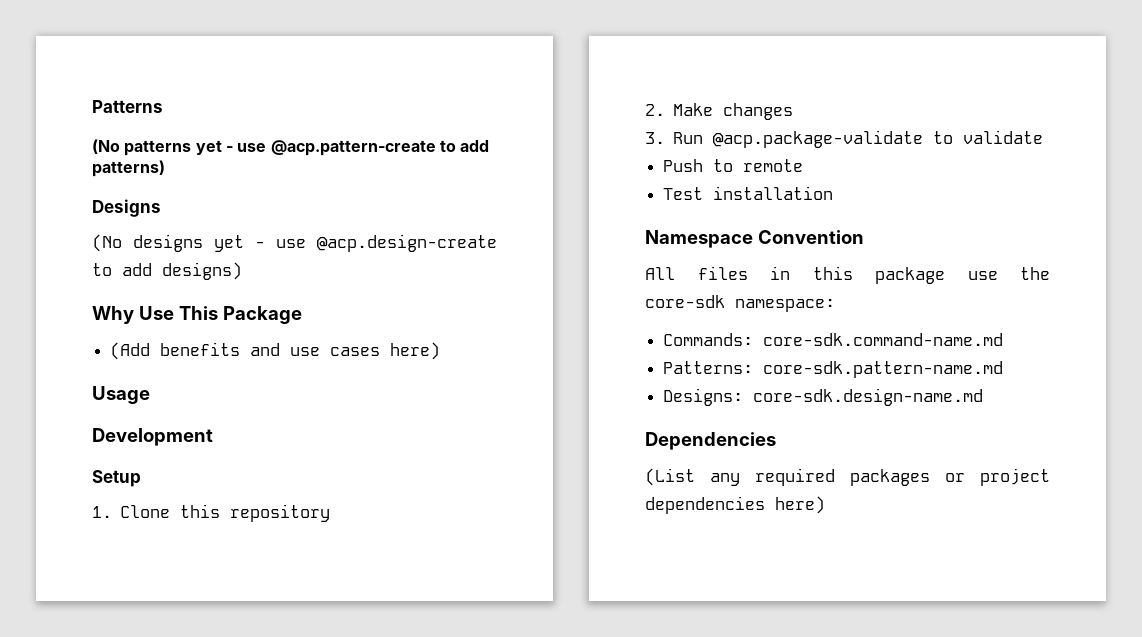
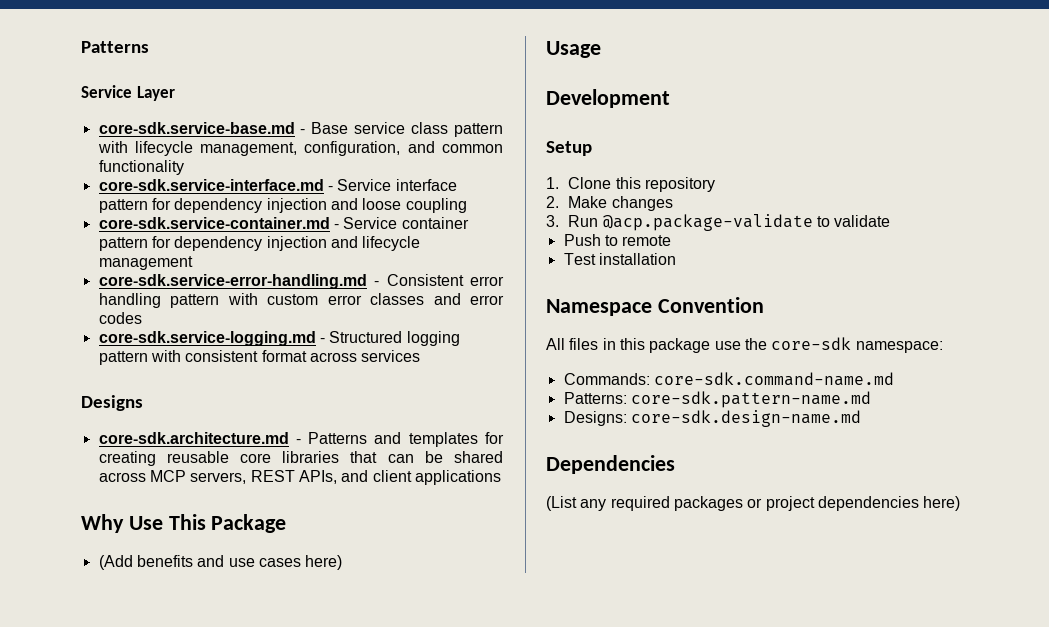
- (No patterns yet - use @acp.pattern-create to add patterns)
+ Service Layer
+ core-sdk.service-base.md - Base service class pattern with lifecycle management, configuration, and common functionality
+ core-sdk.service-interface.md - Service interface pattern for dependency injection and loose coupling
+ core-sdk.service-container.md - Service container pattern for dependency injection and lifecycle management
+ core-sdk.service-error-handling.md - Consistent error handling pattern with custom error classes and error codes
+ core-sdk.service-logging.md - Structured logging pattern with consistent format across services
  Designs
- (No designs yet - use @acp.design-create to add designs)
+ core-sdk.architecture.md - Patterns and templates for creating reusable core libraries that can be shared across MCP servers, REST APIs, and client applications

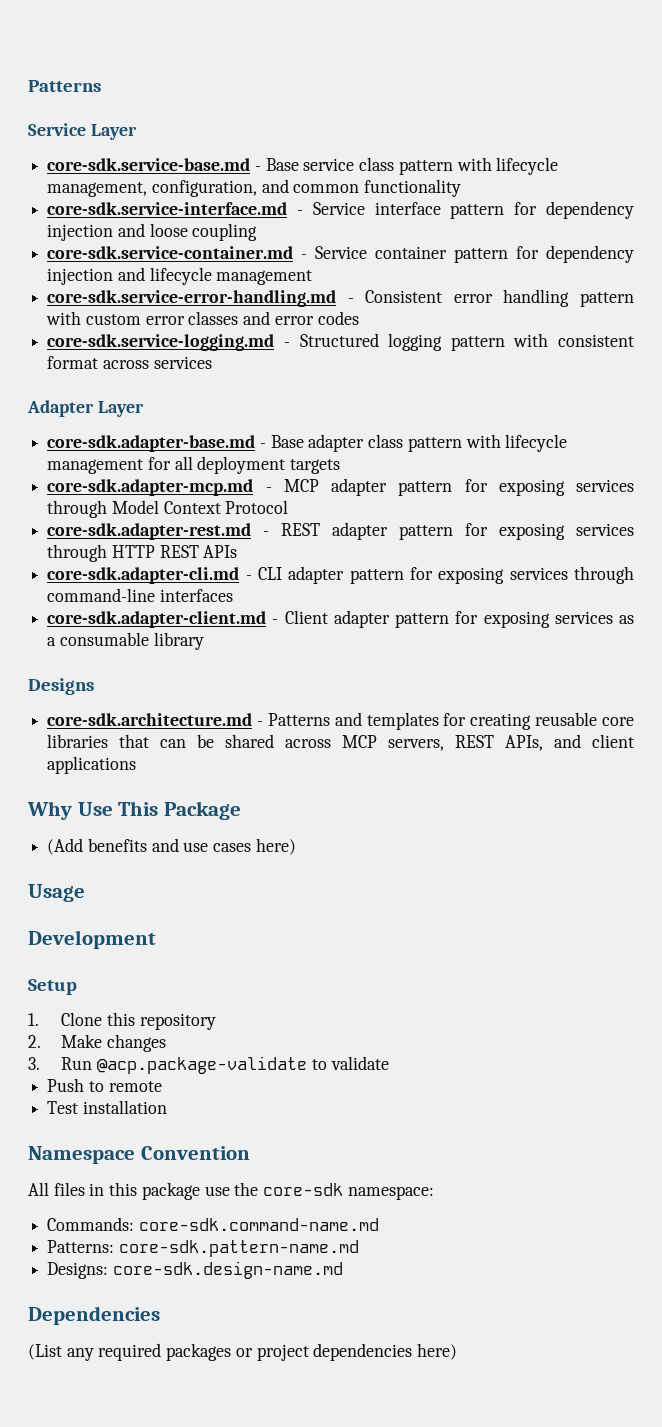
+ Adapter Layer
+ core-sdk.adapter-base.md - Base adapter class pattern with lifecycle management for all deployment targets
+ core-sdk.adapter-mcp.md - MCP adapter pattern for exposing services through Model Context Protocol
+ core-sdk.adapter-rest.md - REST adapter pattern for exposing services through HTTP REST APIs
+ core-sdk.adapter-cli.md - CLI adapter pattern for exposing services through command-line interfaces
+ core-sdk.adapter-client.md - Client adapter pattern for exposing services as a consumable library

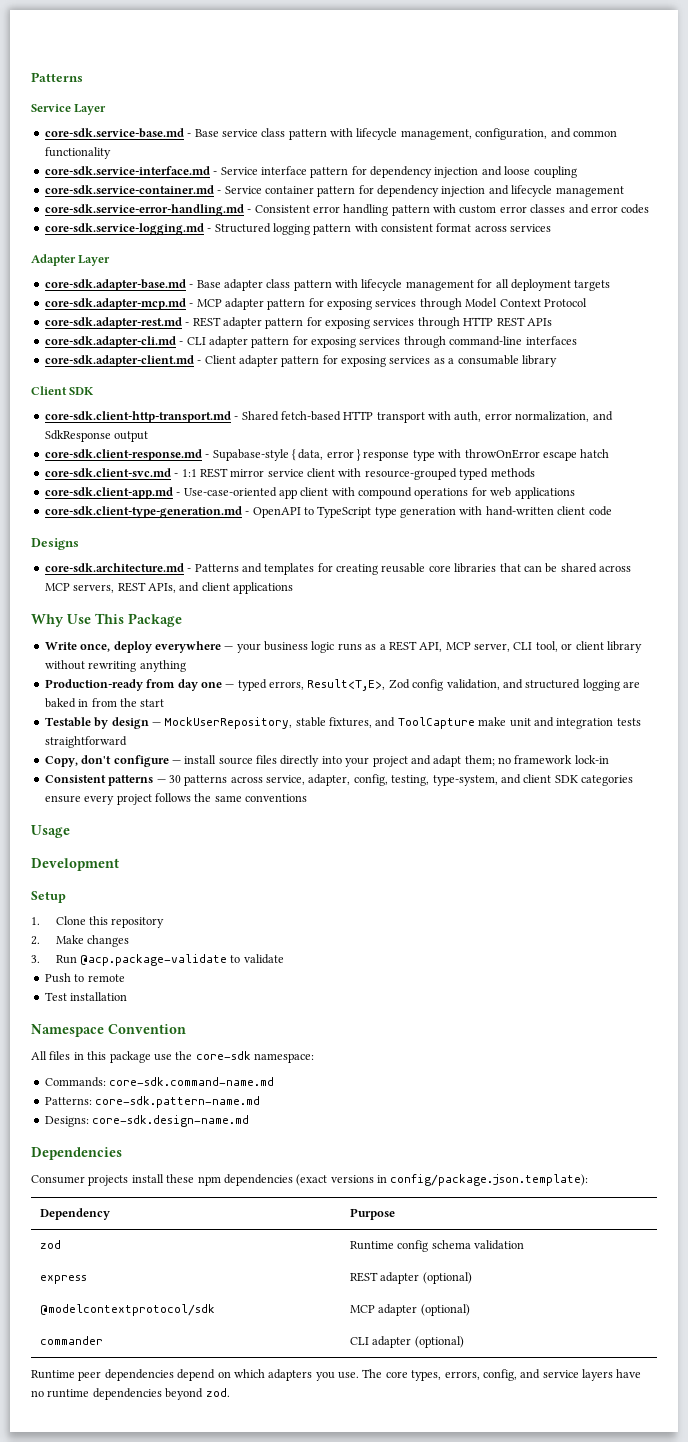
+ Client SDK
+ core-sdk.client-http-transport.md - Shared fetch-based HTTP transport with auth, error normalization, and SdkResponse output
+ core-sdk.client-response.md - Supabase-style { data, error } response type with throwOnError escape hatch
+ core-sdk.client-svc.md - 1:1 REST mirror service client with resource-grouped typed methods
+ core-sdk.client-app.md - Use-case-oriented app client with compound operations for web applications
+ core-sdk.client-type-generation.md - OpenAPI to TypeScript type generation with hand-written client code
- (Add benefits and use cases here)
+ Write once, deploy everywhere — your business logic runs as a REST API, MCP server, CLI tool, or client library without rewriting anything
+ Production-ready from day one — typed errors, Result<T,E>, Zod config validation, and structured logging are baked in from the start
+ Testable by design — MockUserRepository, stable fixtures, and ToolCapture make unit and integration tests straightforward
+ Copy, don't configure — install source files directly into your project and adapt them; no framework lock-in
+ Consistent patterns — 30 patterns across service, adapter, config, testing, type-system, and client SDK categories ensure every project follows the same conventions
- (List any required packages or project dependencies here)
+ Consumer projects install these npm dependencies (exact versions in config/package.json.template):
+ Dependency | Purpose
+ zod | Runtime config schema validation
+ express | REST adapter (optional)
+ @modelcontextprotocol/sdk | MCP adapter (optional)
+ commander | CLI adapter (optional)
+ Runtime peer dependencies depend on which adapters you use. The core types, errors, config, and service layers have no runtime dependencies beyond zod.

